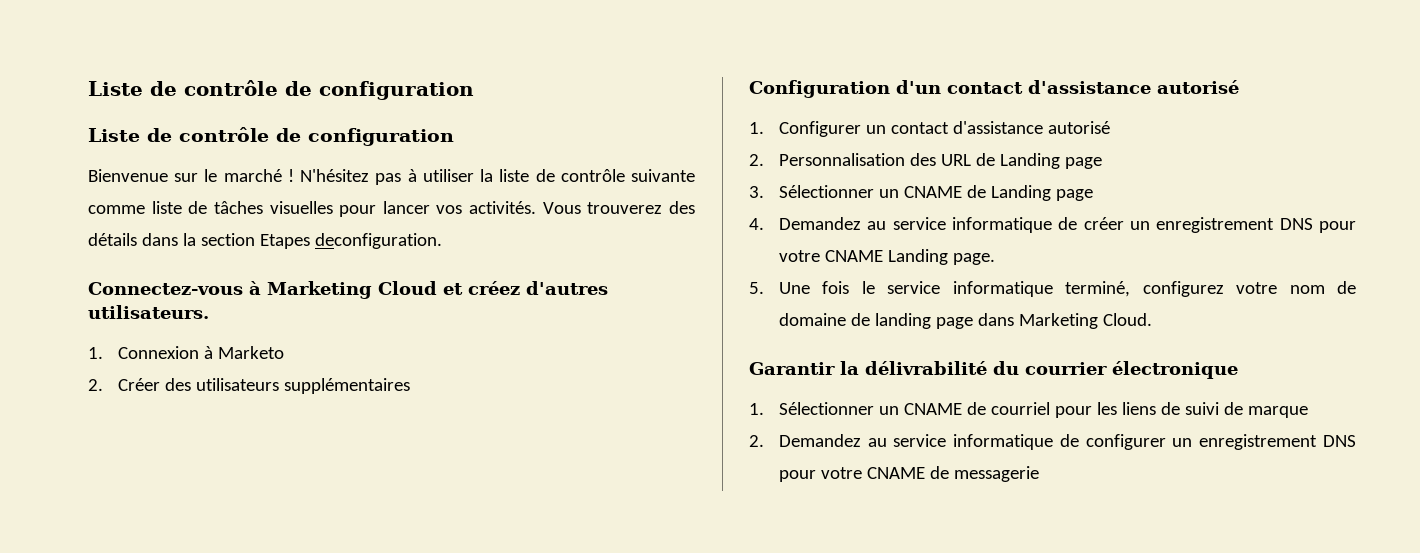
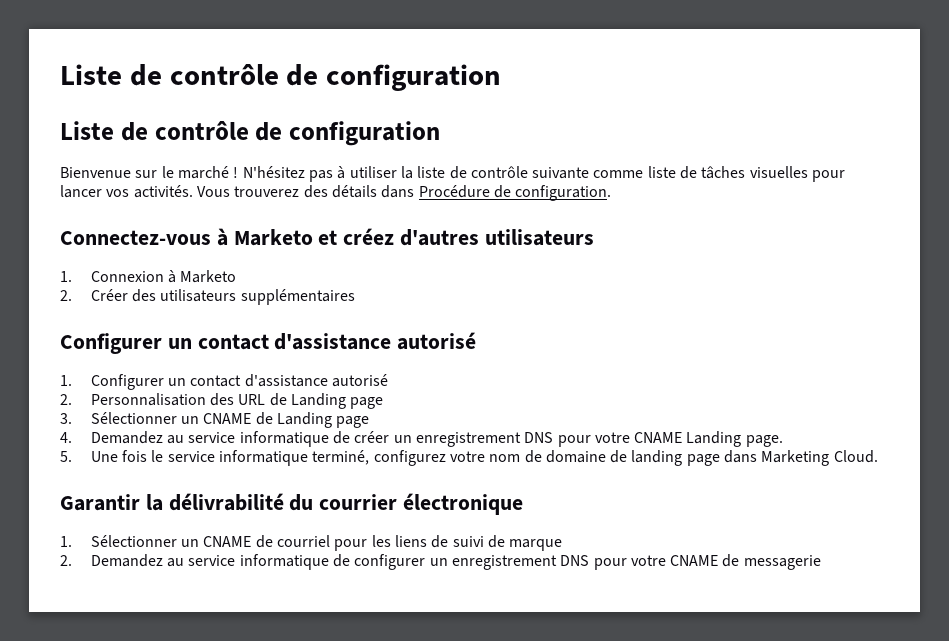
- Vous trouverez des détails dans la section Etapes deconfiguration.
+ Vous trouverez des détails dans Procédure de configuration.
- Connectez-vous à Marketing Cloud et créez d'autres utilisateurs.
+ Connectez-vous à Marketo et créez d'autres utilisateurs
  2. Créer des utilisateurs supplémentaires
- Configuration d'un contact d'assistance autorisé
+ Configurer un contact d'assistance autorisé

